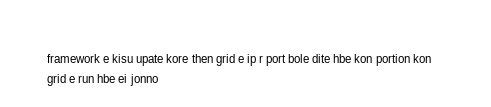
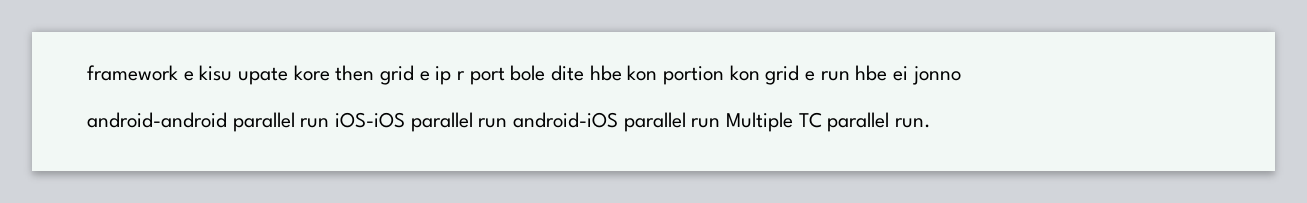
+ android-android parallel run iOS-iOS parallel run android-iOS parallel run Multiple TC parallel run.

